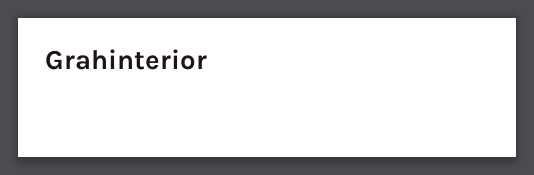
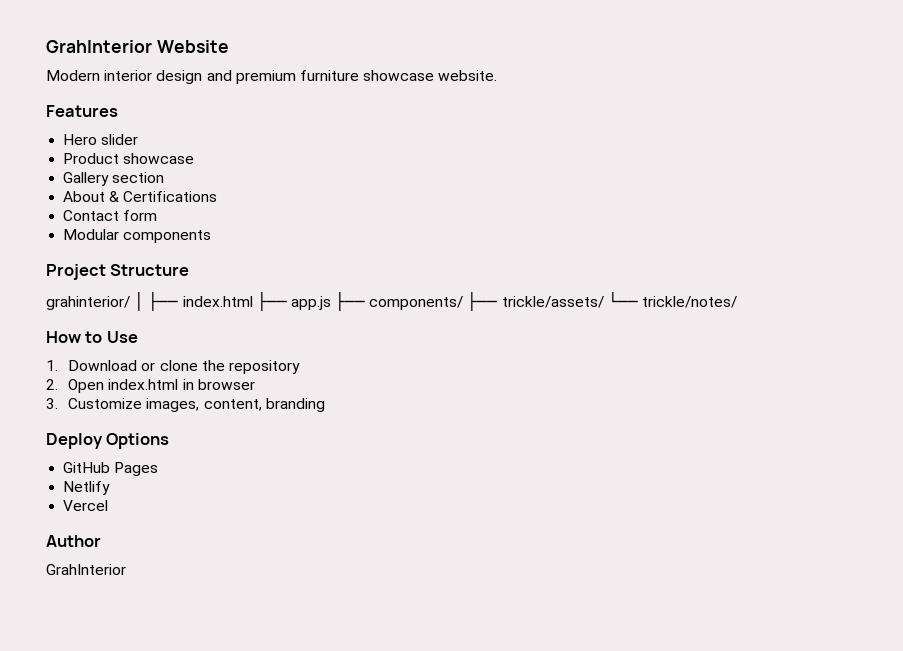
- Grahinterior
+ GrahInterior Website
+ Modern interior design and premium furniture showcase website.
+ Features
+ Hero slider
+ Product showcase
+ Gallery section
+ About & Certifications
+ Contact form
+ Modular components
+ Project Structure
+ grahinterior/ │ ├── index.html ├── app.js ├── components/ ├── trickle/assets/ └── trickle/notes/
+ How to Use
+ 1. Download or clone the repository
+ 2. Open index.html in browser
+ 3. Customize images, content, branding
+ Deploy Options
+ GitHub Pages
+ Netlify
+ Vercel
+ Author
+ GrahInterior

